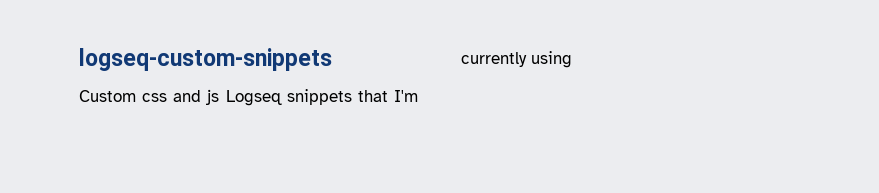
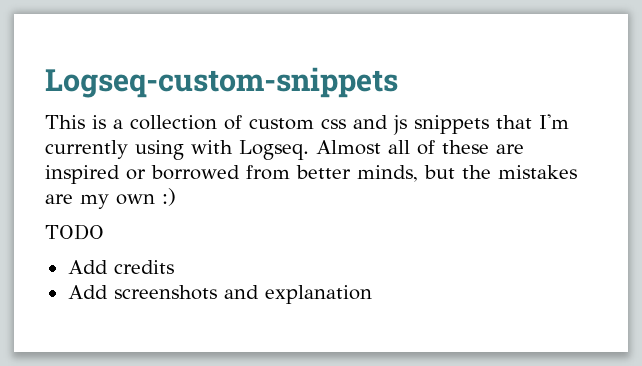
- logseq-custom-snippets
- Custom css and js Logseq snippets that I'm currently using
+ Logseq-custom-snippets
+ This is a collection of custom css and js snippets that I'm currently using with Logseq. Almost all of these are inspired or borrowed from better minds, but the mistakes are my own :)
+ TODO
+ Add credits
+ Add screenshots and explanation

